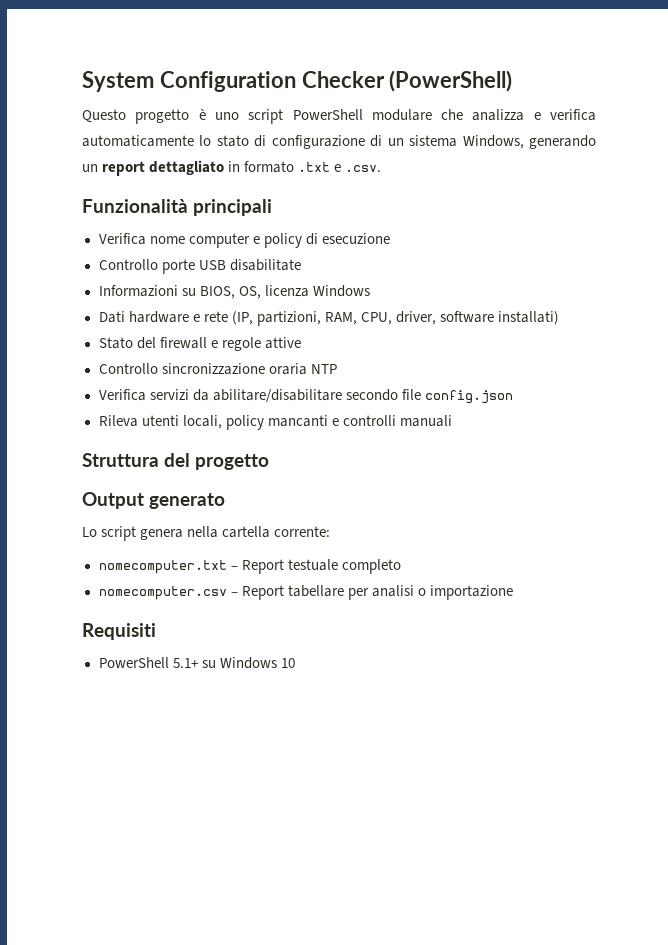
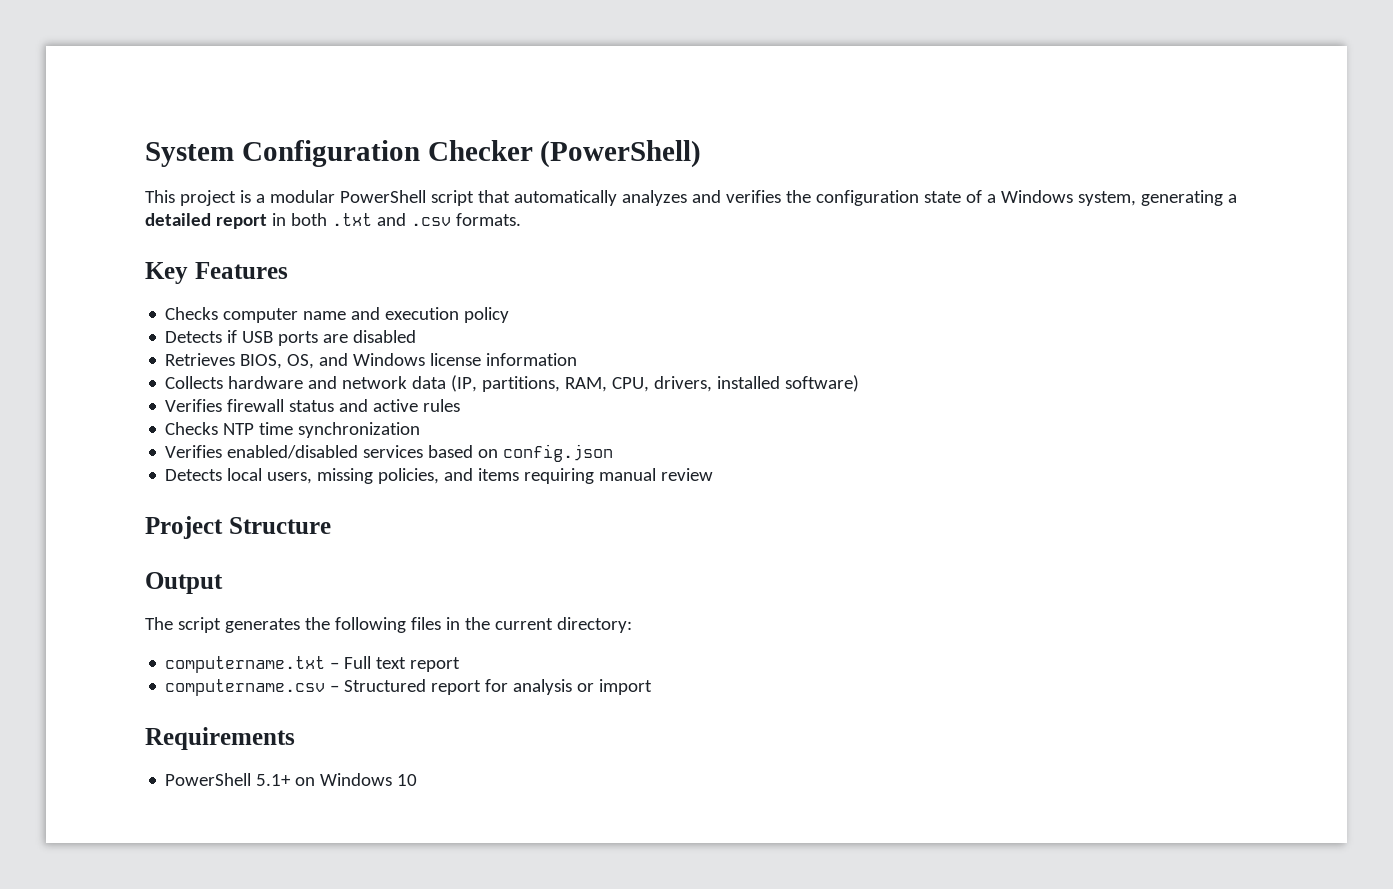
- Questo progetto è uno script PowerShell modulare che analizza e verifica automaticamente lo stato di configurazione di un sistema Windows, generando un report dettagliato in formato .txt e .csv.
- Funzionalità principali
- Verifica nome computer e policy di esecuzione
- Controllo porte USB disabilitate
- Informazioni su BIOS, OS, licenza Windows
- Dati hardware e rete (IP, partizioni, RAM, CPU, driver, software installati)
- Stato del firewall e regole attive
- Controllo sincronizzazione oraria NTP
- Verifica servizi da abilitare/disabilitare secondo file config.json
- Rileva utenti locali, policy mancanti e controlli manuali
- Struttura del progetto
- Output generato
- Lo script genera nella cartella corrente:
- nomecomputer.txt – Report testuale completo
- nomecomputer.csv – Report tabellare per analisi o importazione
- Requisiti
+ This project is a modular PowerShell script that automatically analyzes and verifies the configuration state of a Windows system, generating a detailed report in both .txt and .csv formats.
+ Key Features
+ Checks computer name and execution policy
+ Detects if USB ports are disabled
+ Retrieves BIOS, OS, and Windows license information
+ Collects hardware and network data (IP, partitions, RAM, CPU, drivers, installed software)
+ Verifies firewall status and active rules
+ Checks NTP time synchronization
+ Verifies enabled/disabled services based on config.json
+ Detects local users, missing policies, and items requiring manual review
+ Project Structure
+ Output
+ The script generates the following files in the current directory:
+ computername.txt – Full text report
+ computername.csv – Structured report for analysis or import
+ Requirements
- PowerShell 5.1+ su Windows 10
+ PowerShell 5.1+ on Windows 10

